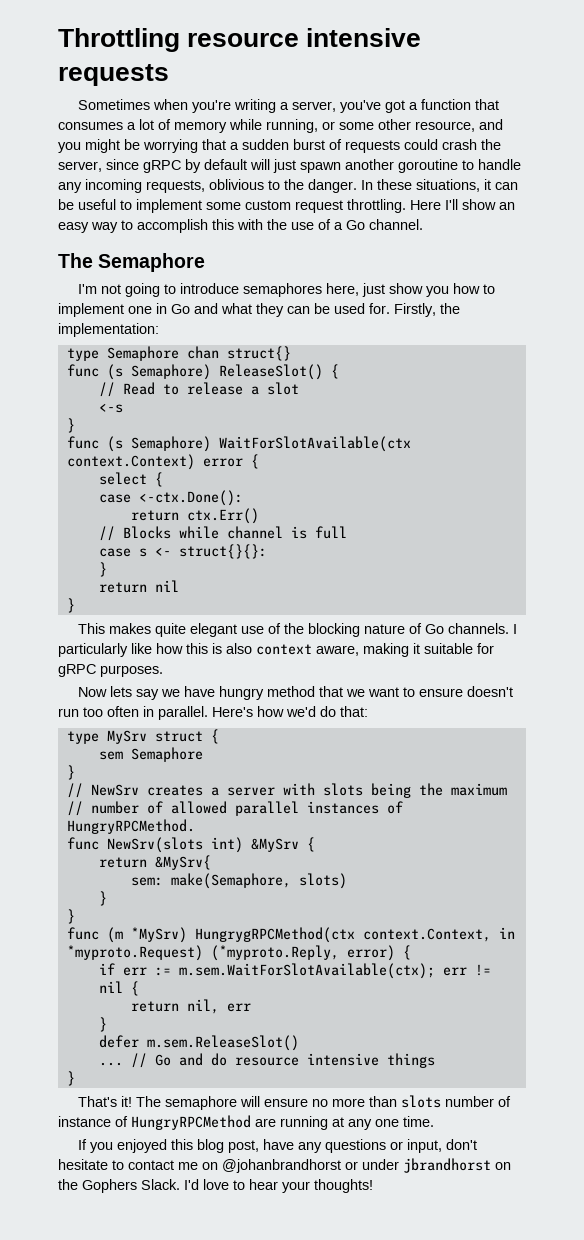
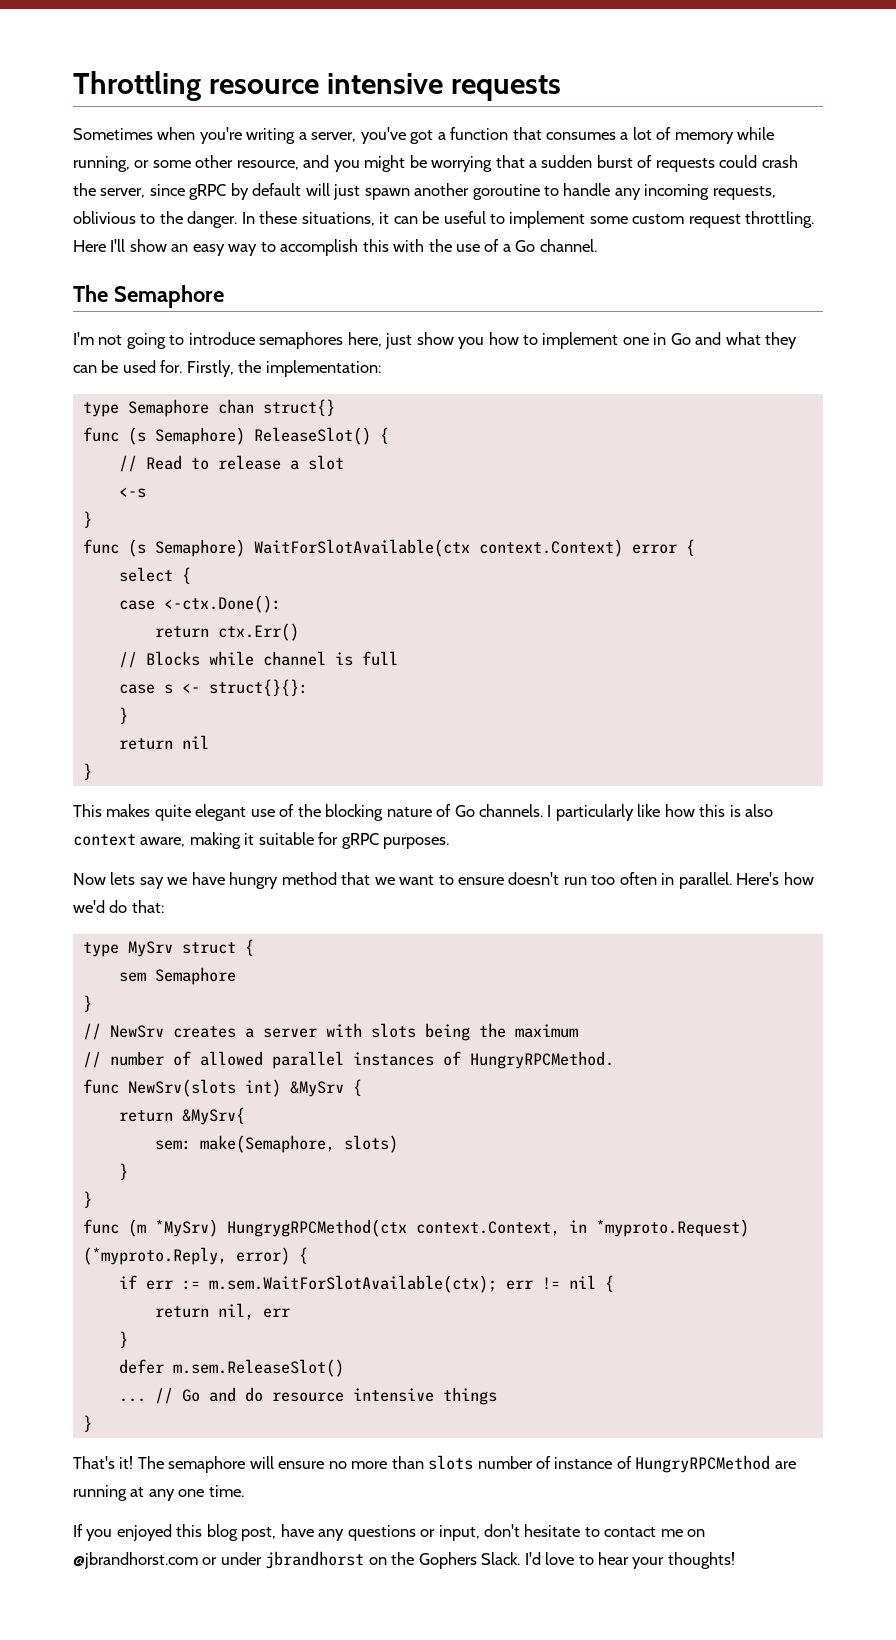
- If you enjoyed this blog post, have any questions or input, don't hesitate to contact me on @johanbrandhorst or under jbrandhorst on the Gophers Slack.
+ If you enjoyed this blog post, have any questions or input, don't hesitate to contact me on @jbrandhorst.com or under jbrandhorst on the Gophers Slack.

